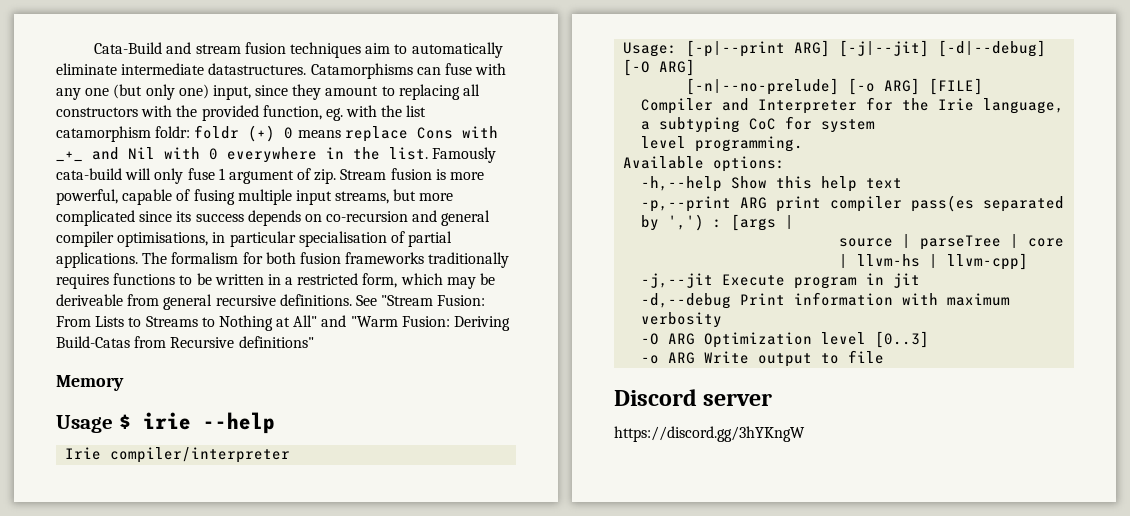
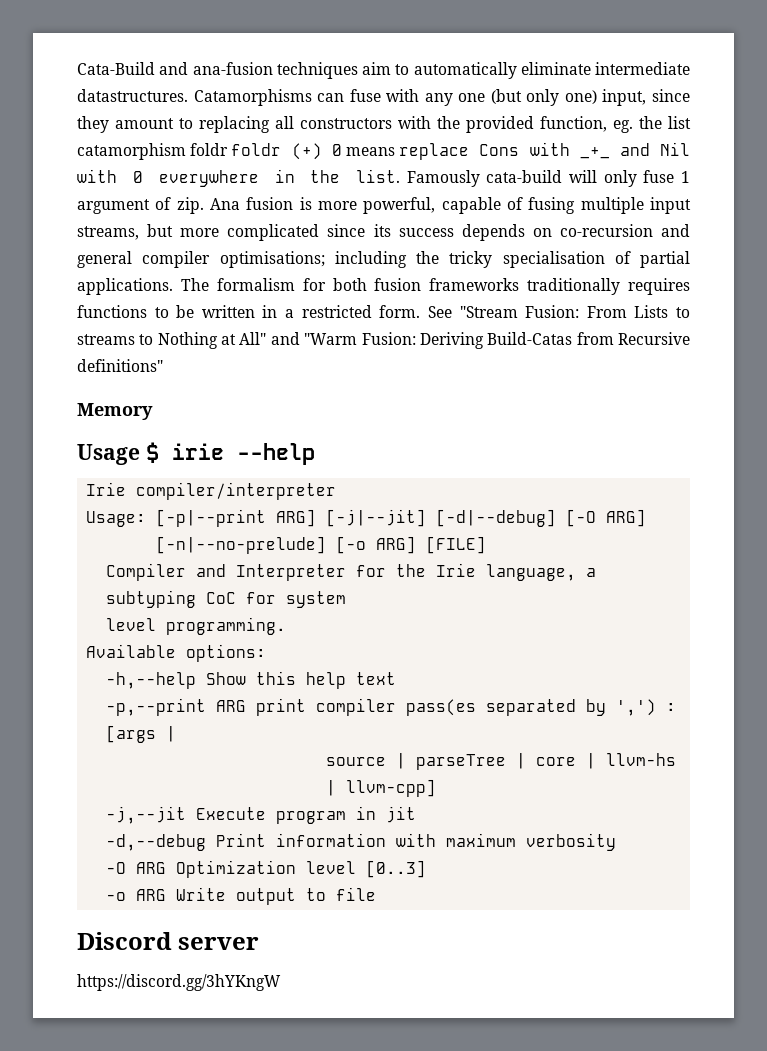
- Cata-Build and stream fusion techniques aim to automatically eliminate intermediate datastructures.
+ Cata-Build and ana-fusion techniques aim to automatically eliminate intermediate datastructures.
- Catamorphisms can fuse with any one (but only one) input, since they amount to replacing all constructors with the provided function, eg. with the list catamorphism foldr: foldr (+) 0 means replace Cons with _+_ and Nil with 0 everywhere in the list.
+ Catamorphisms can fuse with any one (but only one) input, since they amount to replacing all constructors with the provided function, eg. the list catamorphism foldr foldr (+) 0 means replace Cons with _+_ and Nil with 0 everywhere in the list.
- Stream fusion is more powerful, capable of fusing multiple input streams, but more complicated since its success depends on co-recursion and general compiler optimisations, in particular specialisation of partial applications.
+ Ana fusion is more powerful, capable of fusing multiple input streams, but more complicated since its success depends on co-recursion and general compiler optimisations; including the tricky specialisation of partial applications.
- The formalism for both fusion frameworks traditionally requires functions to be written in a restricted form, which may be deriveable from general recursive definitions.
+ The formalism for both fusion frameworks traditionally requires functions to be written in a restricted form.
- See "Stream Fusion: From Lists to Streams to Nothing at All" and "Warm Fusion: Deriving Build-Catas from Recursive definitions"
+ See "Stream Fusion: From Lists to streams to Nothing at All" and "Warm Fusion: Deriving Build-Catas from Recursive definitions"

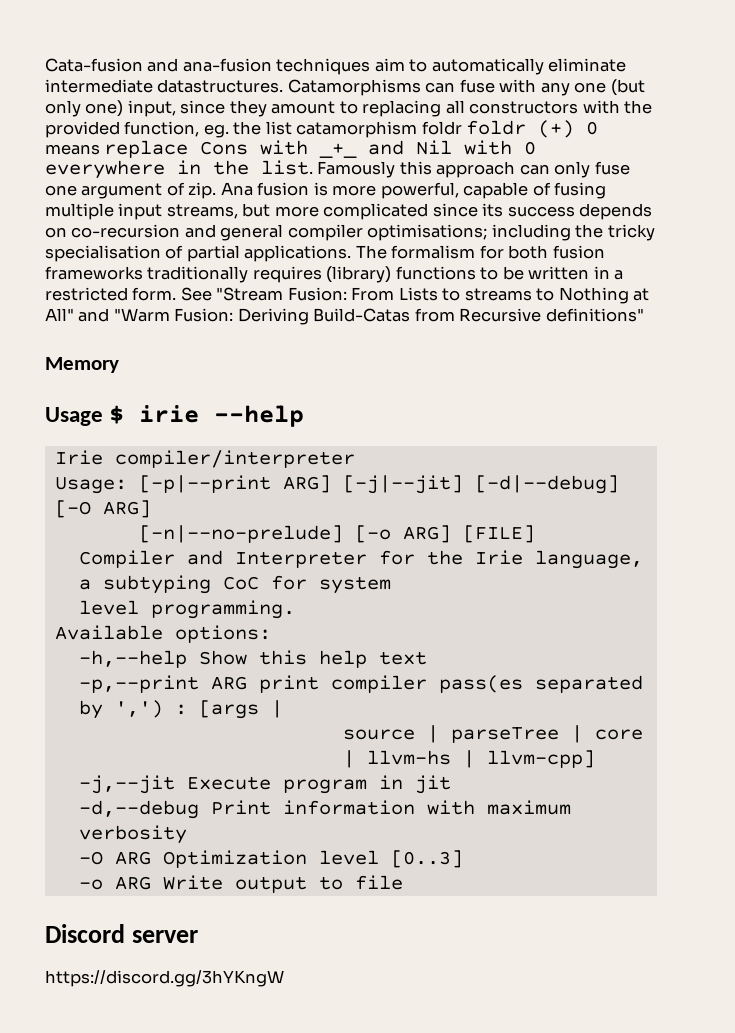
- Cata-Build and ana-fusion techniques aim to automatically eliminate intermediate datastructures.
+ Cata-fusion and ana-fusion techniques aim to automatically eliminate intermediate datastructures.
- Famously cata-build will only fuse 1 argument of zip.
+ Famously this approach can only fuse one argument of zip.
- The formalism for both fusion frameworks traditionally requires functions to be written in a restricted form.
+ The formalism for both fusion frameworks traditionally requires (library) functions to be written in a restricted form.

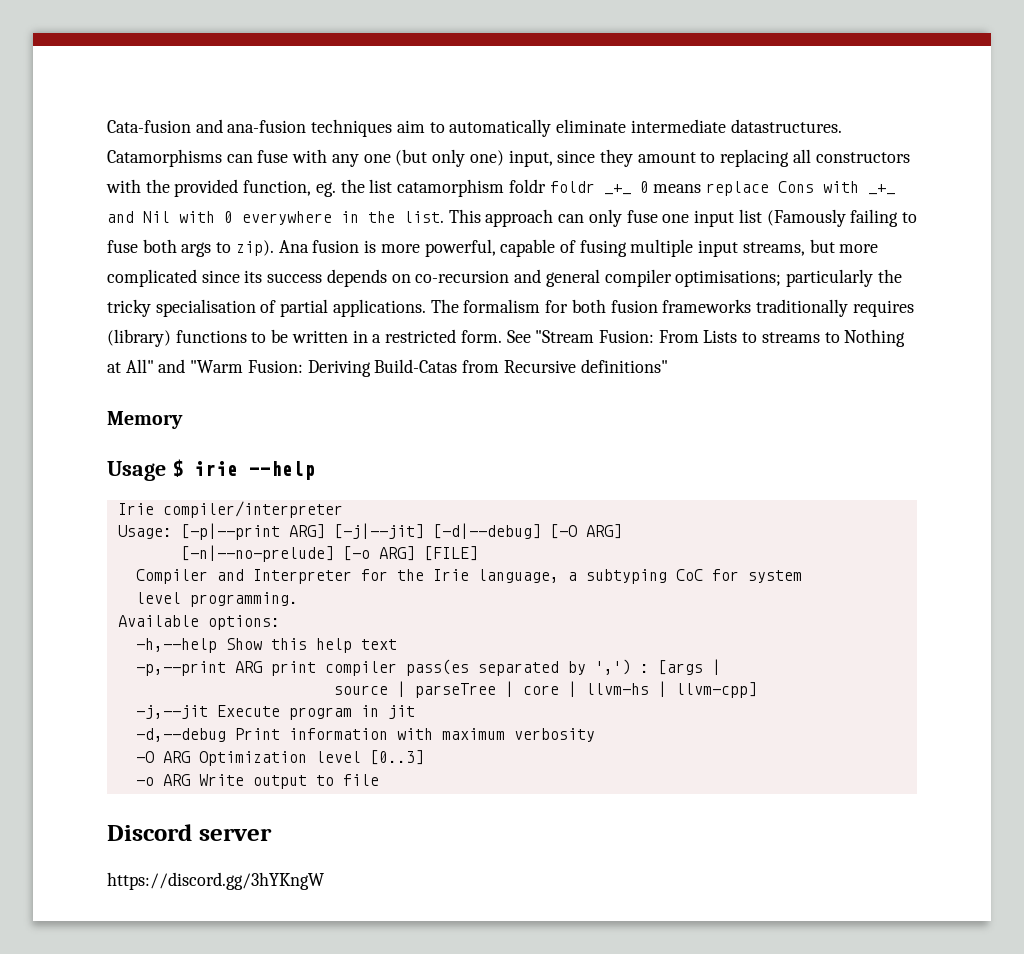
- Catamorphisms can fuse with any one (but only one) input, since they amount to replacing all constructors with the provided function, eg. the list catamorphism foldr foldr (+) 0 means replace Cons with _+_ and Nil with 0 everywhere in the list.
+ Catamorphisms can fuse with any one (but only one) input, since they amount to replacing all constructors with the provided function, eg. the list catamorphism foldr foldr _+_ 0 means replace Cons with _+_ and Nil with 0 everywhere in the list.
- Famously this approach can only fuse one argument of zip.
+ This approach can only fuse one input list (Famously failing to fuse both args to zip).
- Ana fusion is more powerful, capable of fusing multiple input streams, but more complicated since its success depends on co-recursion and general compiler optimisations; including the tricky specialisation of partial applications.
+ Ana fusion is more powerful, capable of fusing multiple input streams, but more complicated since its success depends on co-recursion and general compiler optimisations; particularly the tricky specialisation of partial applications.

